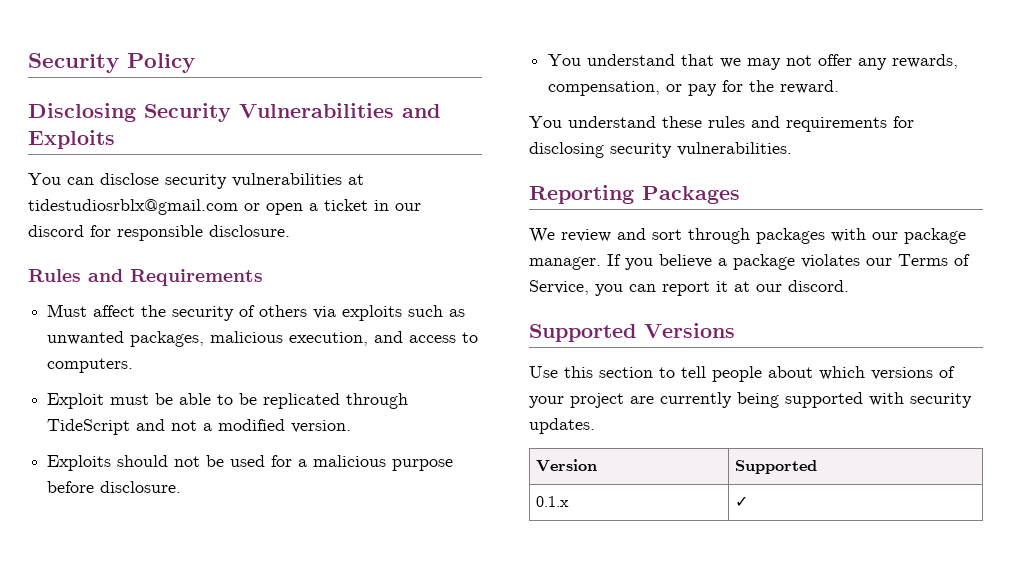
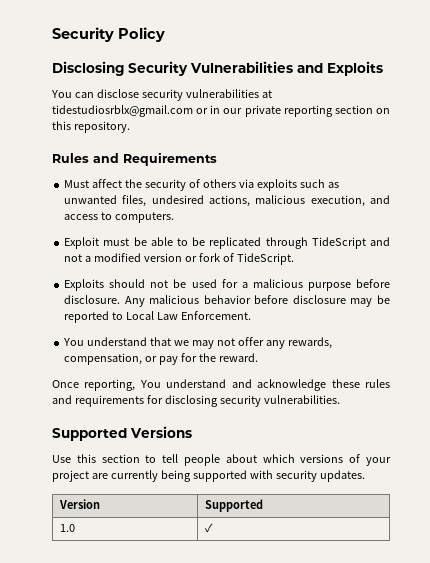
- You can disclose security vulnerabilities at tidestudiosrblx@gmail.com or open a ticket in our discord for responsible disclosure.
+ You can disclose security vulnerabilities at tidestudiosrblx@gmail.com or in our private reporting section on this repository.
- Must affect the security of others via exploits such as unwanted packages, malicious execution, and access to computers.
+ Must affect the security of others via exploits such as unwanted files, undesired actions, malicious execution, and access to computers.
- Exploit must be able to be replicated through TideScript and not a modified version.
+ Exploit must be able to be replicated through TideScript and not a modified version or fork of TideScript.
+ Any malicious behavior before disclosure may be reported to Local Law Enforcement.
- You understand these rules and requirements for disclosing security vulnerabilities.
+ Once reporting, You understand and acknowledge these rules and requirements for disclosing security vulnerabilities.
- Reporting Packages
- We review and sort through packages with our package manager. If you believe a package violates our Terms of Service, you can report it at our discord.
- 0.1.x | ✓
+ 1.0 | ✓

